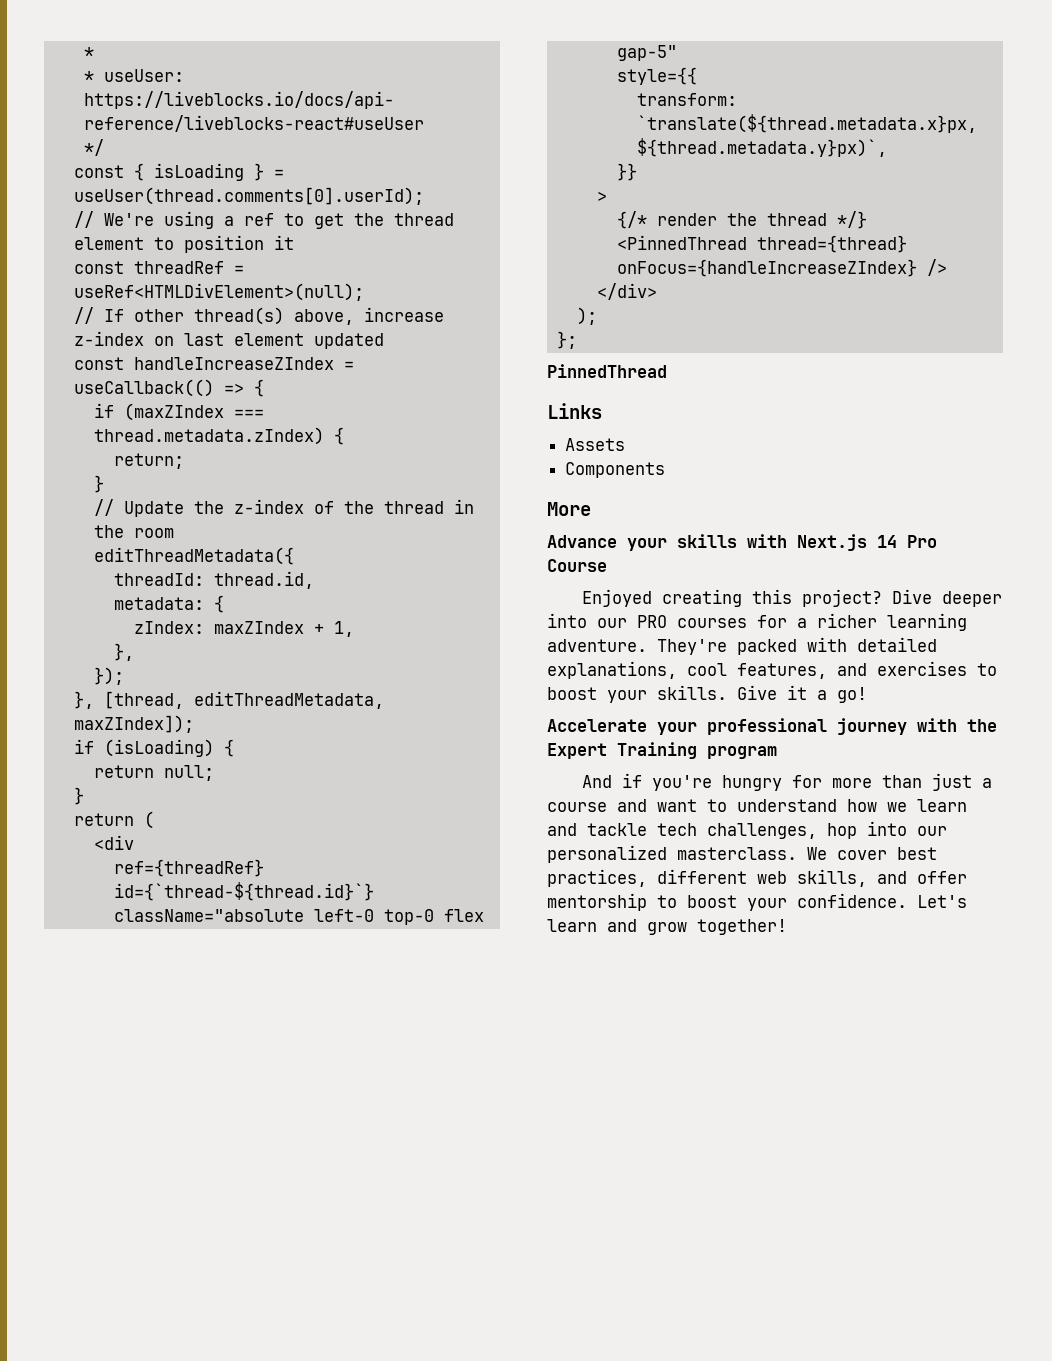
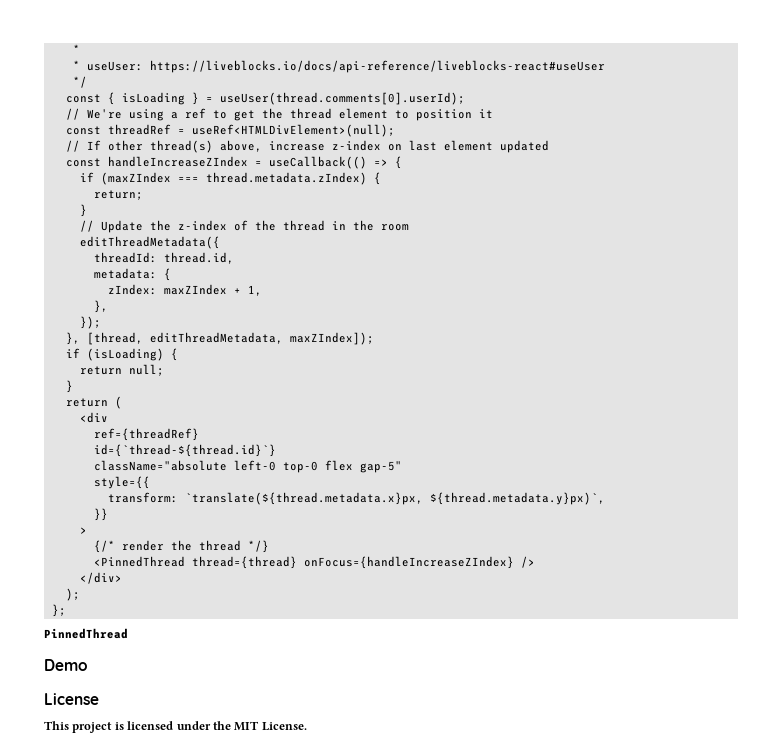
- Links
- Assets
- Components
- More
- Advance your skills with Next.js 14 Pro Course
- Enjoyed creating this project? Dive deeper into our PRO courses for a richer learning adventure. They're packed with detailed explanations, cool features, and exercises to boost your skills. Give it a go!
- Accelerate your professional journey with the Expert Training program
- And if you're hungry for more than just a course and want to understand how we learn and tackle tech challenges, hop into our personalized masterclass. We cover best practices, different web skills, and offer mentorship to boost your confidence. Let's learn and grow together!
+ Demo
+ License
+ This project is licensed under the MIT License.

